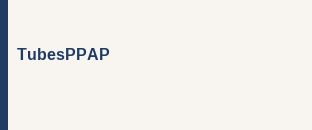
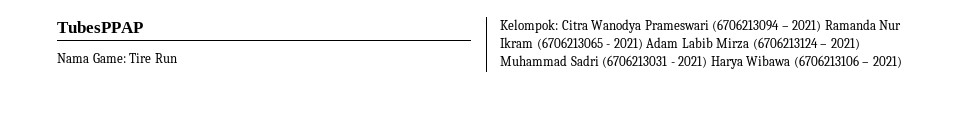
+ Nama Game: Tire Run
+ Kelompok: Citra Wanodya Prameswari (6706213094 – 2021) Ramanda Nur Ikram (6706213065 - 2021) Adam Labib Mirza (6706213124 – 2021) Muhammad Sadri (6706213031 - 2021) Harya Wibawa (6706213106 – 2021)

